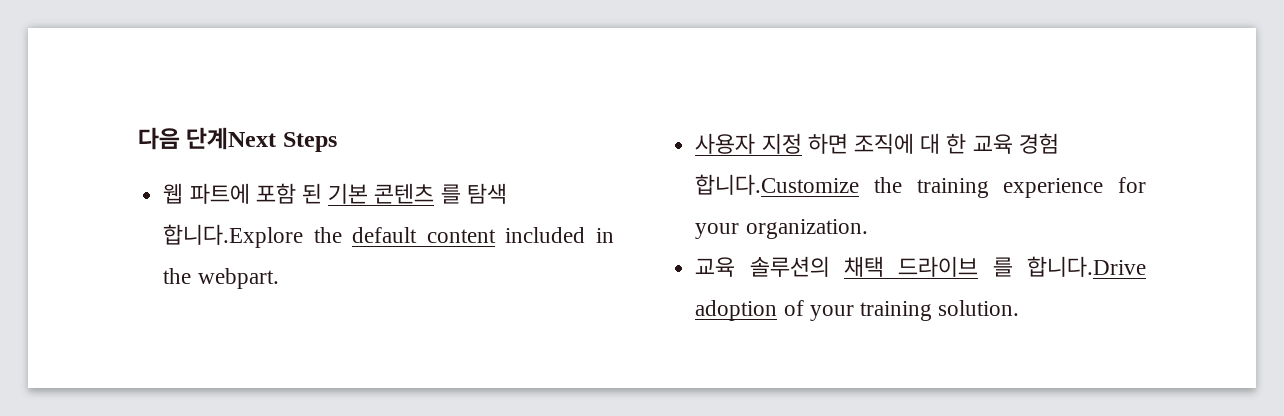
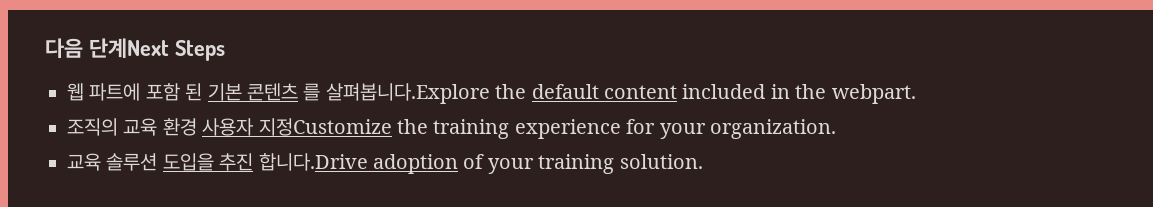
- 웹 파트에 포함 된 기본 콘텐츠 를 탐색 합니다.Explore the default content included in the webpart.
+ 웹 파트에 포함 된 기본 콘텐츠 를 살펴봅니다.Explore the default content included in the webpart.
- 사용자 지정 하면 조직에 대 한 교육 경험 합니다.Customize the training experience for your organization.
+ 조직의 교육 환경 사용자 지정Customize the training experience for your organization.
- 교육 솔루션의 채택 드라이브 를 합니다.Drive adoption of your training solution.
+ 교육 솔루션 도입을 추진 합니다.Drive adoption of your training solution.

